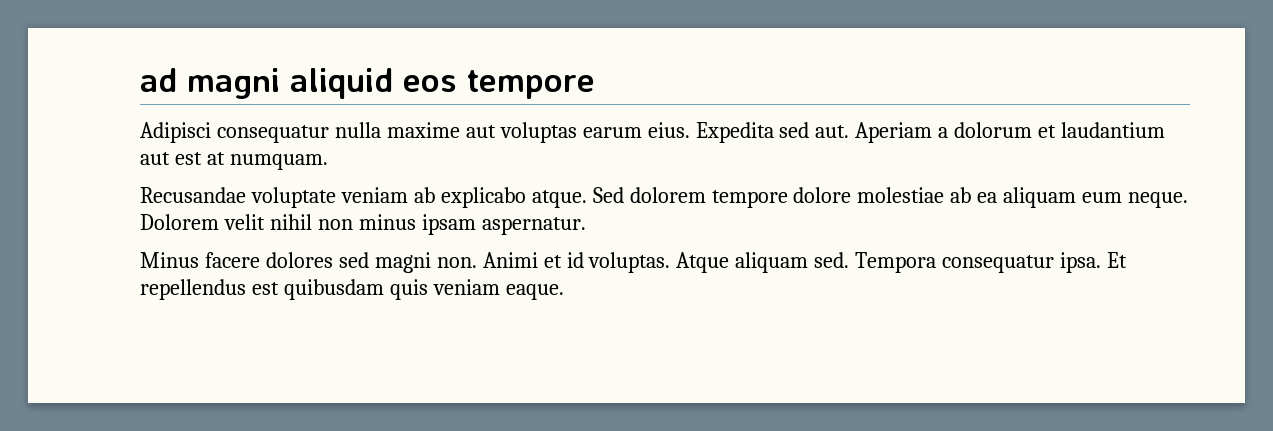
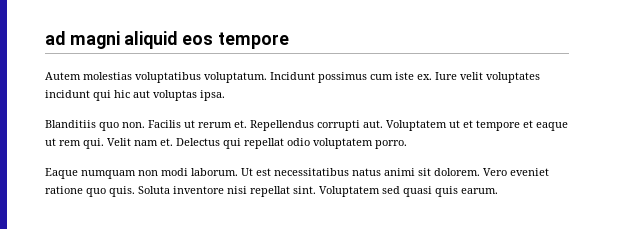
- Adipisci consequatur nulla maxime aut voluptas earum eius. Expedita sed aut. Aperiam a dolorum et laudantium aut est at numquam.
- Recusandae voluptate veniam ab explicabo atque. Sed dolorem tempore dolore molestiae ab ea aliquam eum neque. Dolorem velit nihil non minus ipsam aspernatur.
- Minus facere dolores sed magni non. Animi et id voluptas. Atque aliquam sed. Tempora consequatur ipsa. Et repellendus est quibusdam quis veniam eaque.
+ Autem molestias voluptatibus voluptatum. Incidunt possimus cum iste ex. Iure velit voluptates incidunt qui hic aut voluptas ipsa.
+ Blanditiis quo non. Facilis ut rerum et. Repellendus corrupti aut. Voluptatem ut et tempore et eaque ut rem qui. Velit nam et. Delectus qui repellat odio voluptatem porro.
+ Eaque numquam non modi laborum. Ut est necessitatibus natus animi sit dolorem. Vero eveniet ratione quo quis. Soluta inventore nisi repellat sint. Voluptatem sed quasi quis earum.

